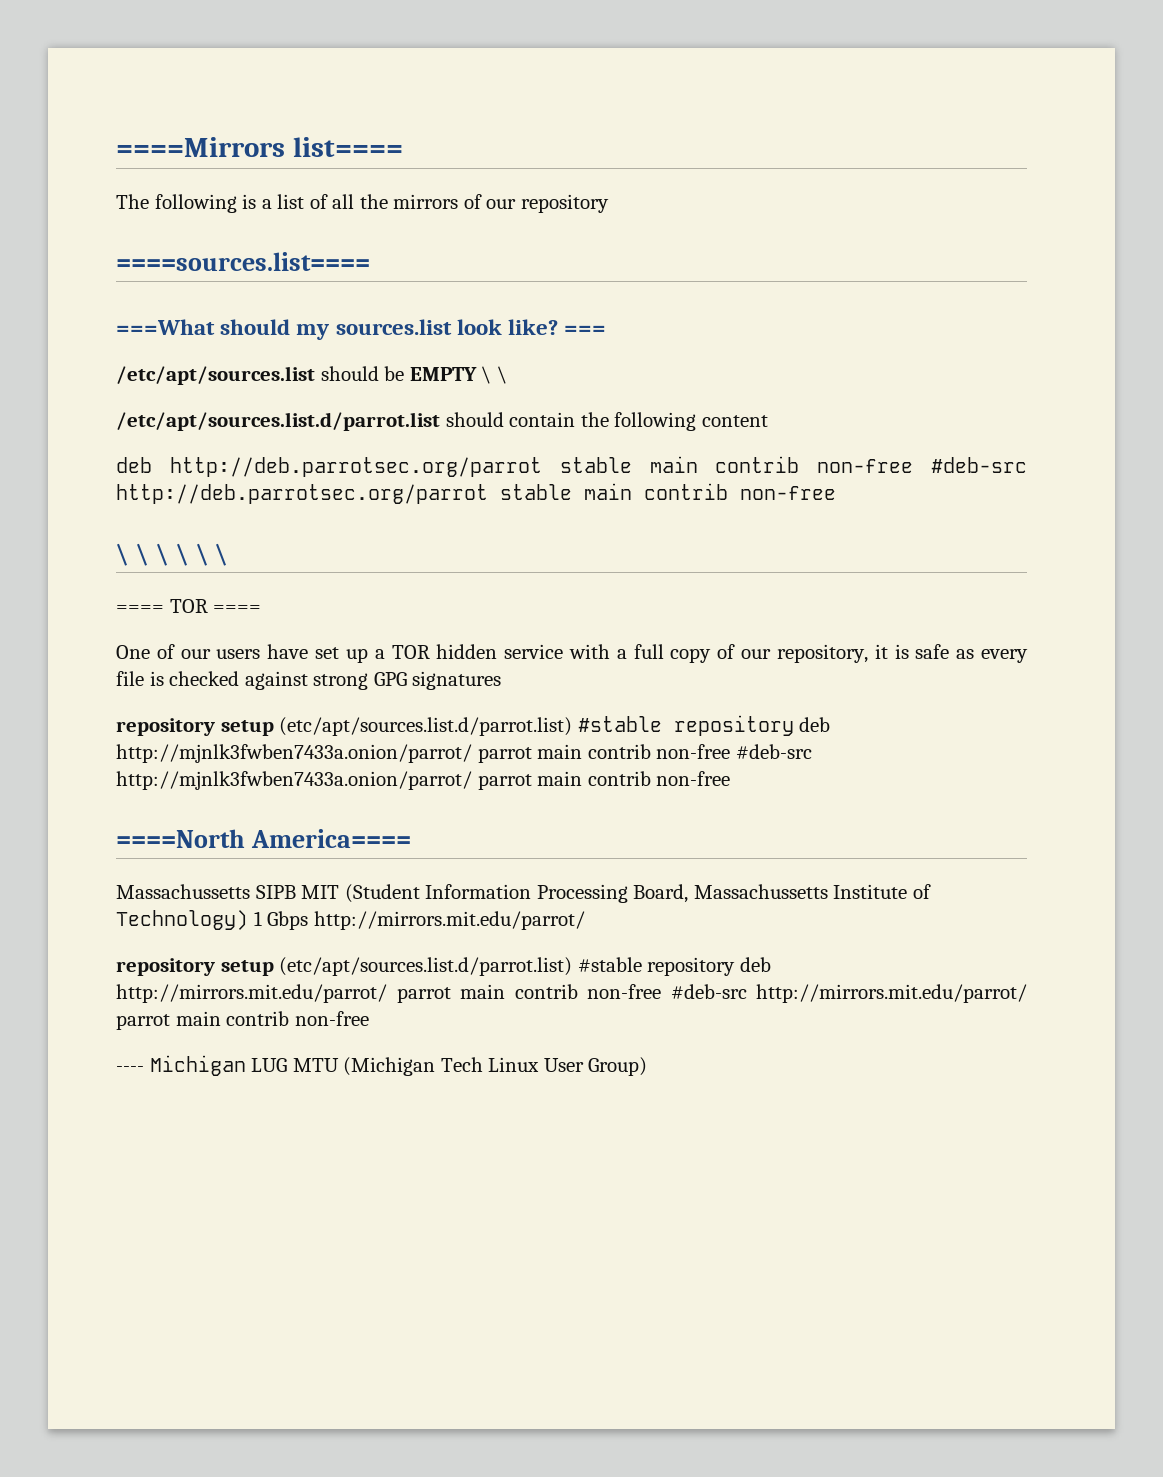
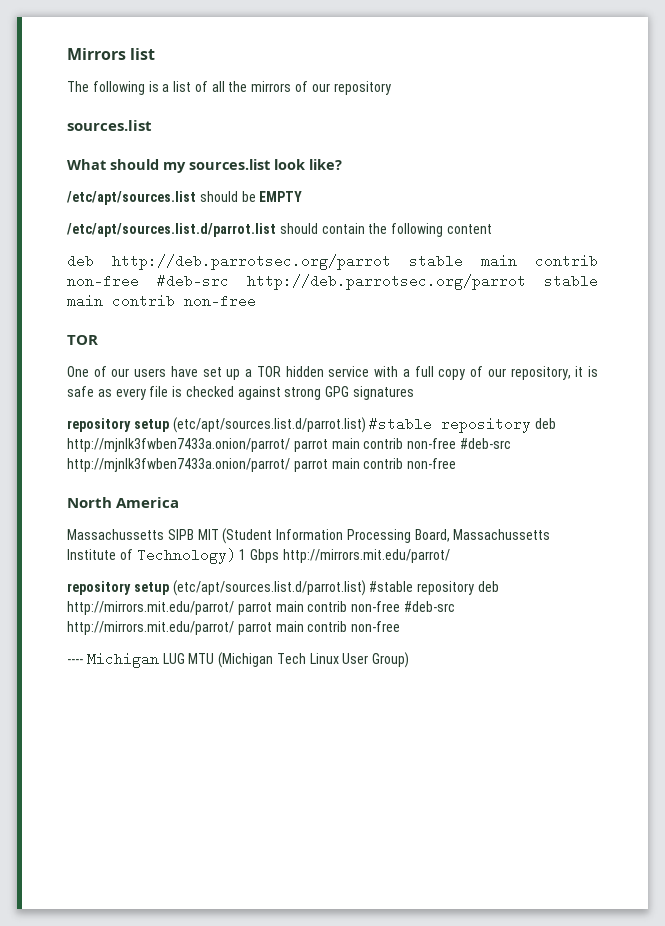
- ====Mirrors list====
+ Mirrors list
  The following is a list of all the mirrors of our repository
- ====sources.list====
- ===What should my sources.list look like? ===
+ sources.list
+ What should my sources.list look like?
- /etc/apt/sources.list should be EMPTY \ \
+ /etc/apt/sources.list should be EMPTY
  deb http://deb.parrotsec.org/parrot stable main contrib non-free #deb-src http://deb.parrotsec.org/parrot stable main contrib non-free
- \ \ \ \ \ \
- ==== TOR ====
+ TOR
- ====North America====
+ North America

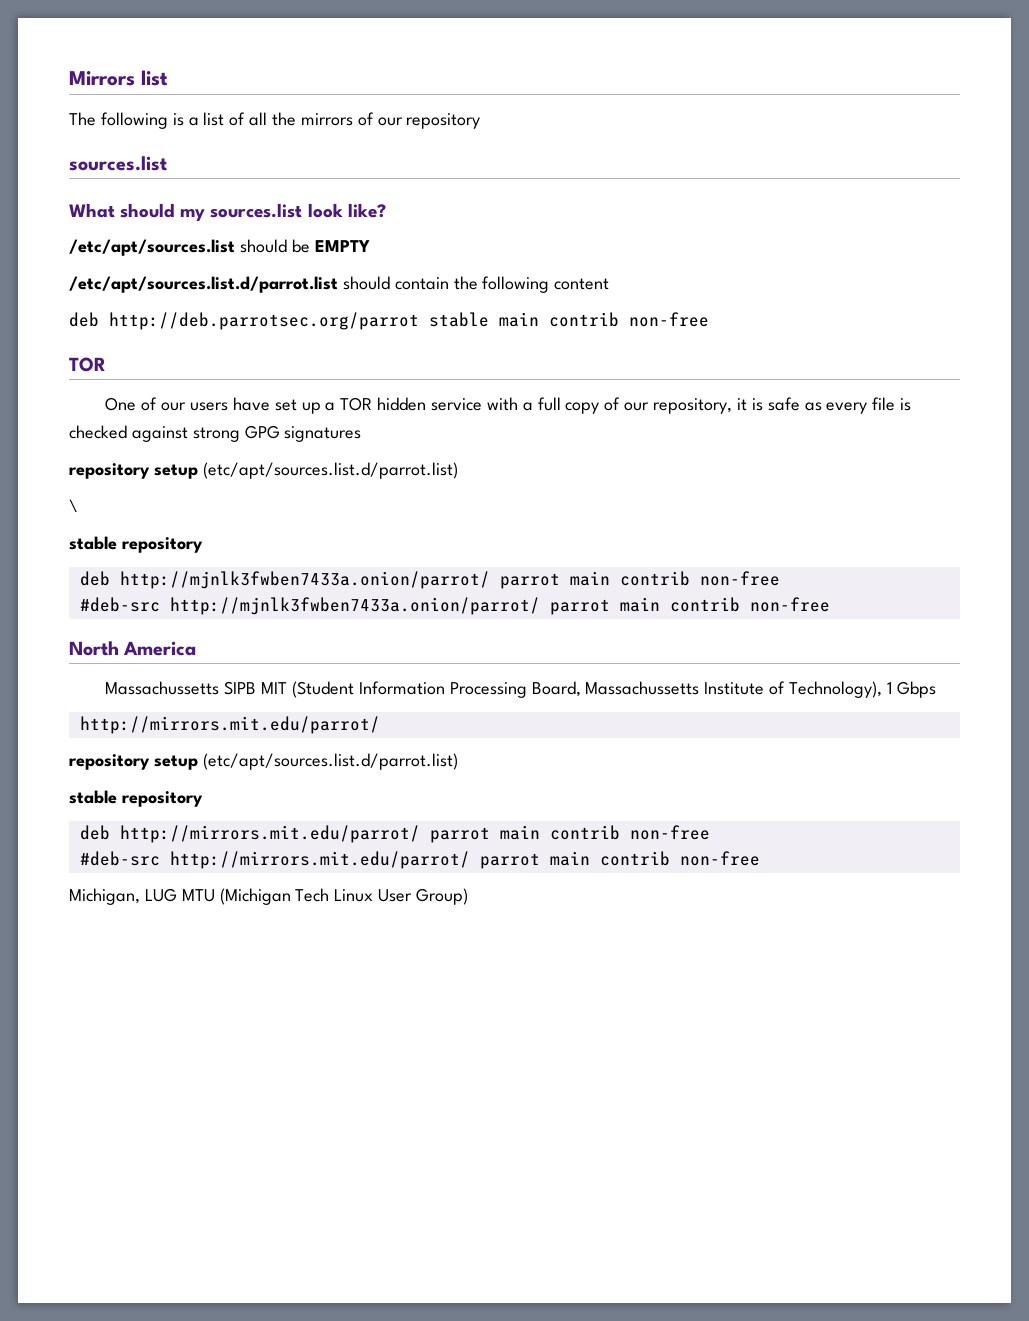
- deb http://deb.parrotsec.org/parrot stable main contrib non-free #deb-src http://deb.parrotsec.org/parrot stable main contrib non-free
+ deb http://deb.parrotsec.org/parrot stable main contrib non-free
  One of our users have set up a TOR hidden service with a full copy of our repository, it is safe as every file is checked against strong GPG signatures
- repository setup (etc/apt/sources.list.d/parrot.list) #stable repository deb http://mjnlk3fwben7433a.onion/parrot/ parrot main contrib non-free #deb-src http://mjnlk3fwben7433a.onion/parrot/ parrot main contrib non-free
+ repository setup (etc/apt/sources.list.d/parrot.list)
+ \
+ stable repository
+ deb http://mjnlk3fwben7433a.onion/parrot/ parrot main contrib non-free
+ #deb-src http://mjnlk3fwben7433a.onion/parrot/ parrot main contrib non-free
- Massachussetts SIPB MIT (Student Information Processing Board, Massachussetts Institute of Technology) 1 Gbps http://mirrors.mit.edu/parrot/
- repository setup (etc/apt/sources.list.d/parrot.list) #stable repository deb http://mirrors.mit.edu/parrot/ parrot main contrib non-free #deb-src http://mirrors.mit.edu/parrot/ parrot main contrib non-free
+ Massachussetts SIPB MIT (Student Information Processing Board, Massachussetts Institute of Technology), 1 Gbps
+ http://mirrors.mit.edu/parrot/
+ repository setup (etc/apt/sources.list.d/parrot.list)
+ stable repository
+ deb http://mirrors.mit.edu/parrot/ parrot main contrib non-free
+ #deb-src http://mirrors.mit.edu/parrot/ parrot main contrib non-free
- ---- Michigan LUG MTU (Michigan Tech Linux User Group)
+ Michigan, LUG MTU (Michigan Tech Linux User Group)

